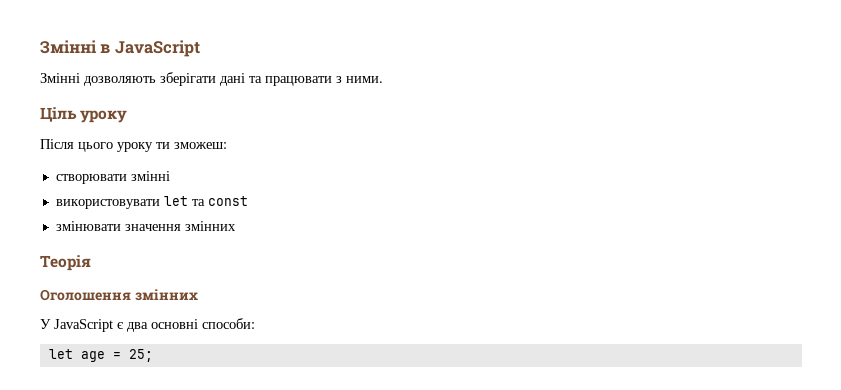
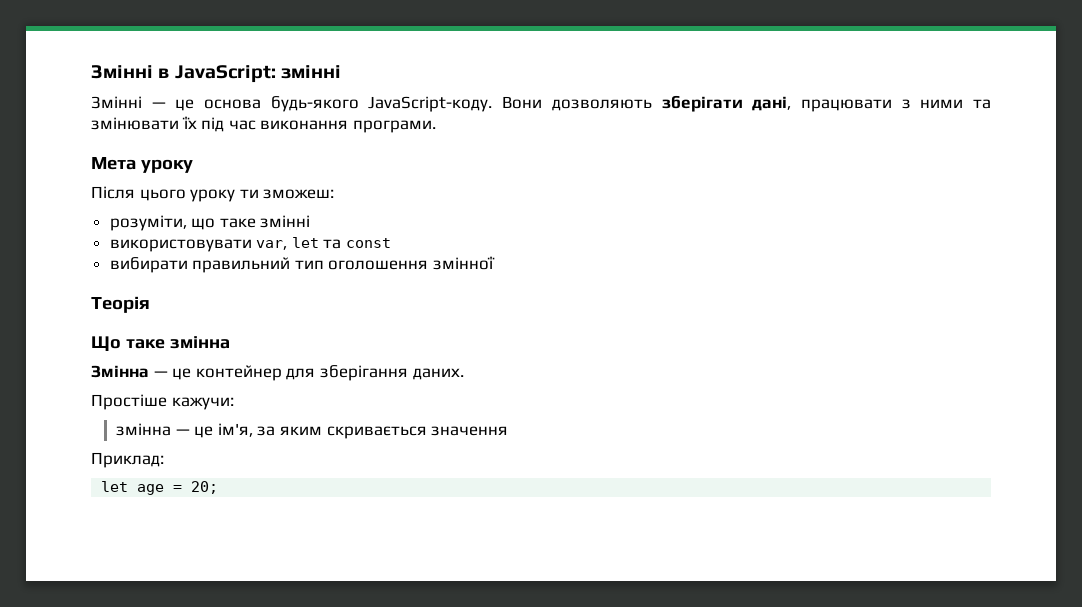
- Змінні в JavaScript
- Змінні дозволяють зберігати дані та працювати з ними.
- Ціль уроку
+ Змінні в JavaScript: змінні
+ Змінні — це основа будь-якого JavaScript-коду. Вони дозволяють зберігати дані, працювати з ними та змінювати їх під час виконання програми.
+ Мета уроку
- створювати змінні
+ розуміти, що таке змінні
- використовувати let та const
+ використовувати var, let та const
- змінювати значення змінних
+ вибирати правильний тип оголошення змінної
  Теорія
- Оголошення змінних
- У JavaScript є два основні способи:
+ Що таке змінна
+ Змінна — це контейнер для зберігання даних.
+ Простіше кажучи:
+ змінна — це ім'я, за яким скривається значення
+ Приклад:
- let age = 25;
+ let age = 20;

